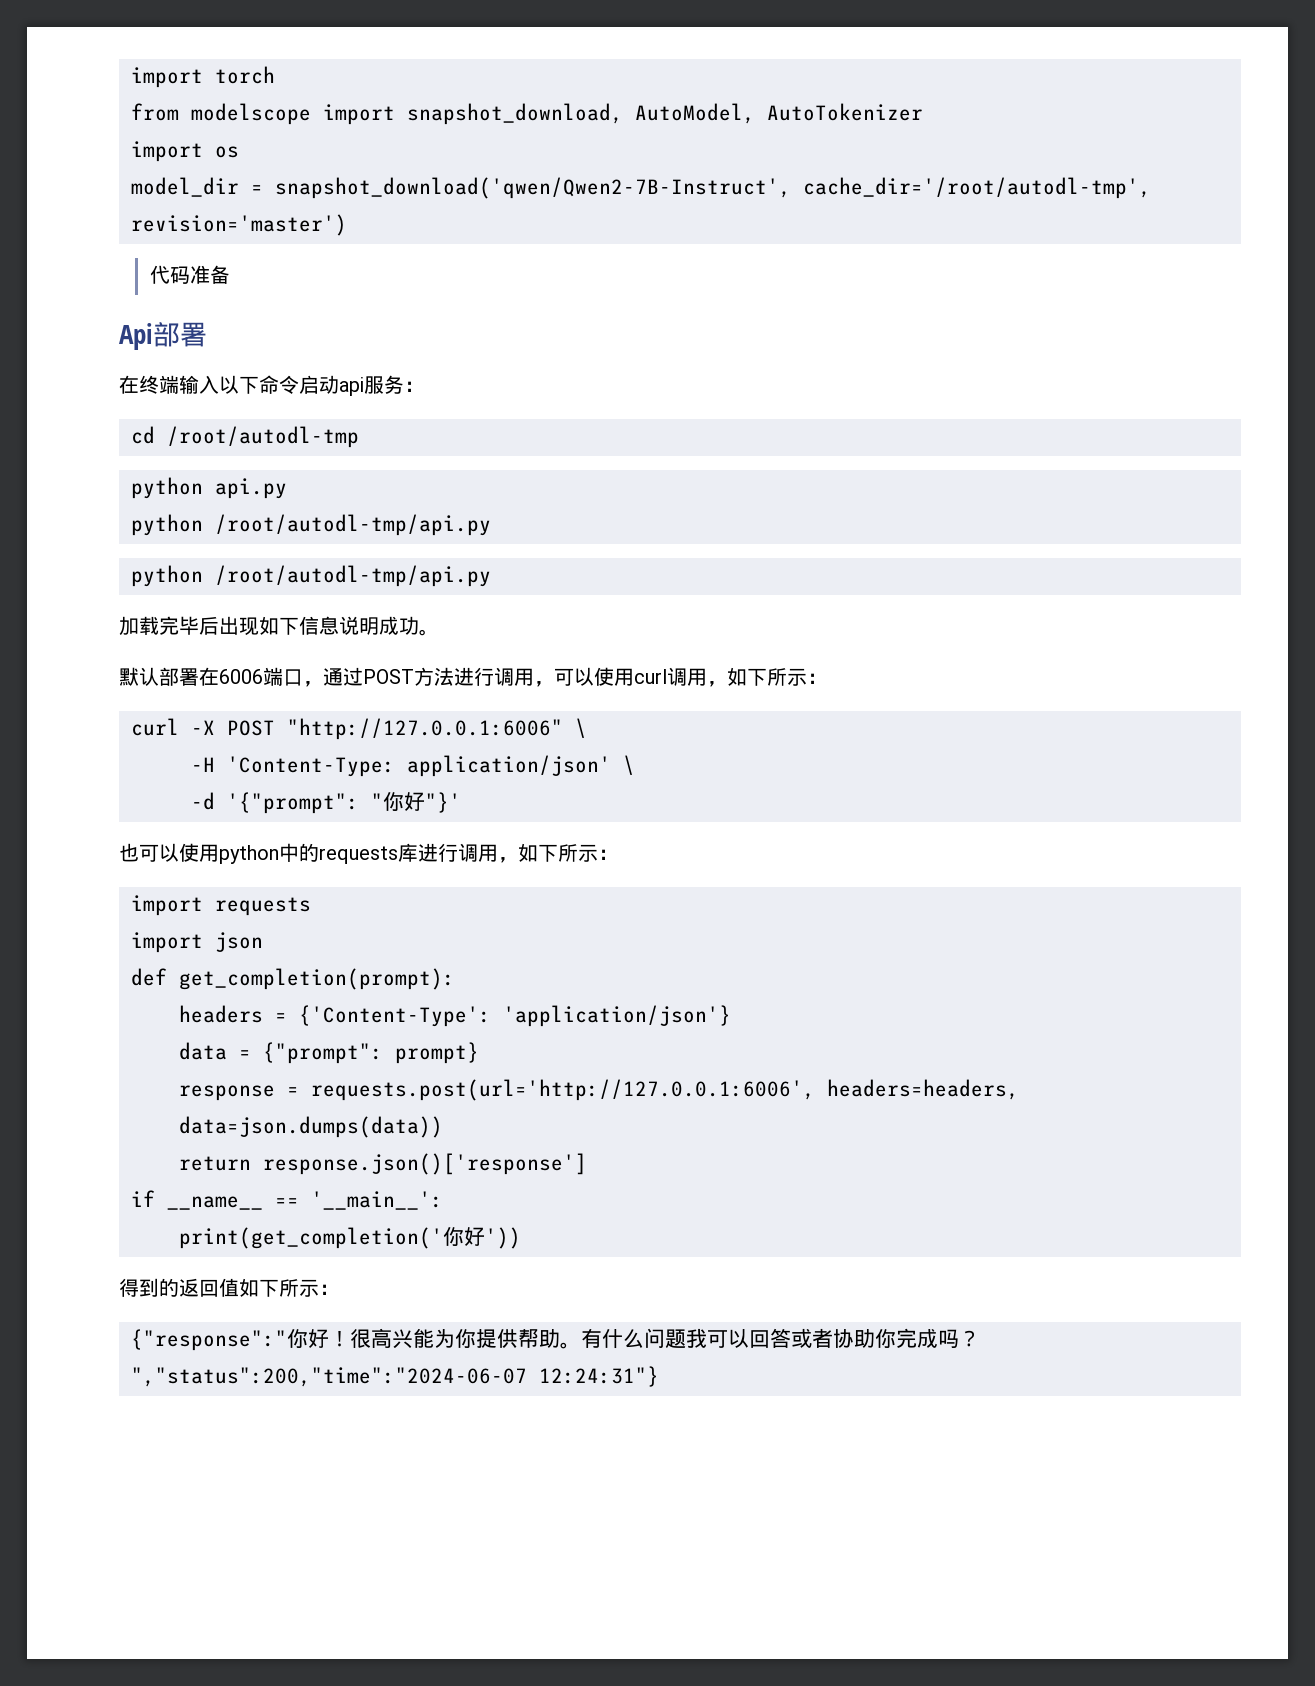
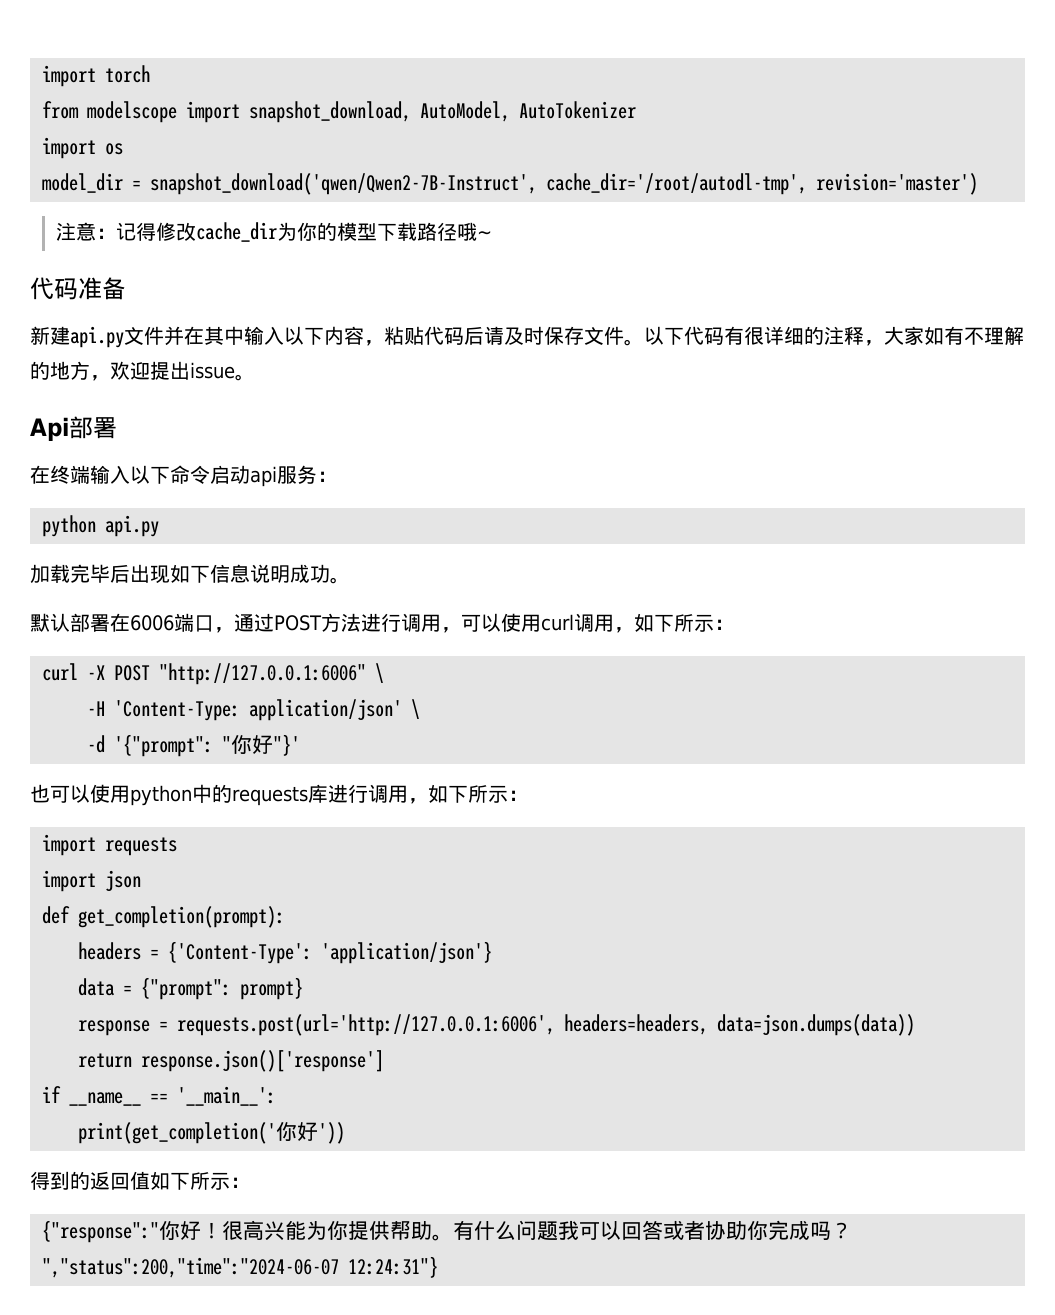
+ 注意：记得修改cache_dir为你的模型下载路径哦~
  代码准备
+ 新建api.py文件并在其中输入以下内容，粘贴代码后请及时保存文件。以下代码有很详细的注释，大家如有不理解的地方，欢迎提出issue。
- cd /root/autodl-tmp
  python api.py
- python /root/autodl-tmp/api.py
- python /root/autodl-tmp/api.py

